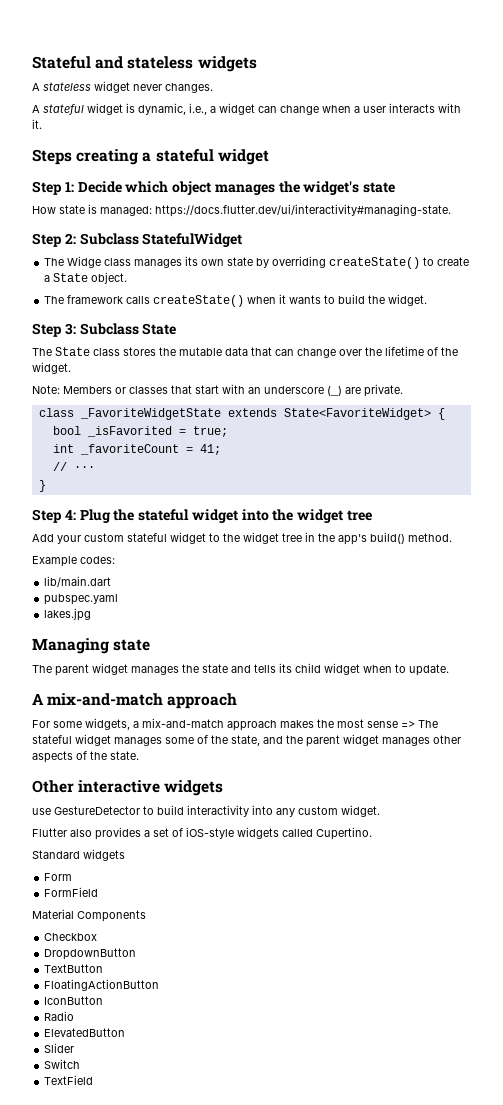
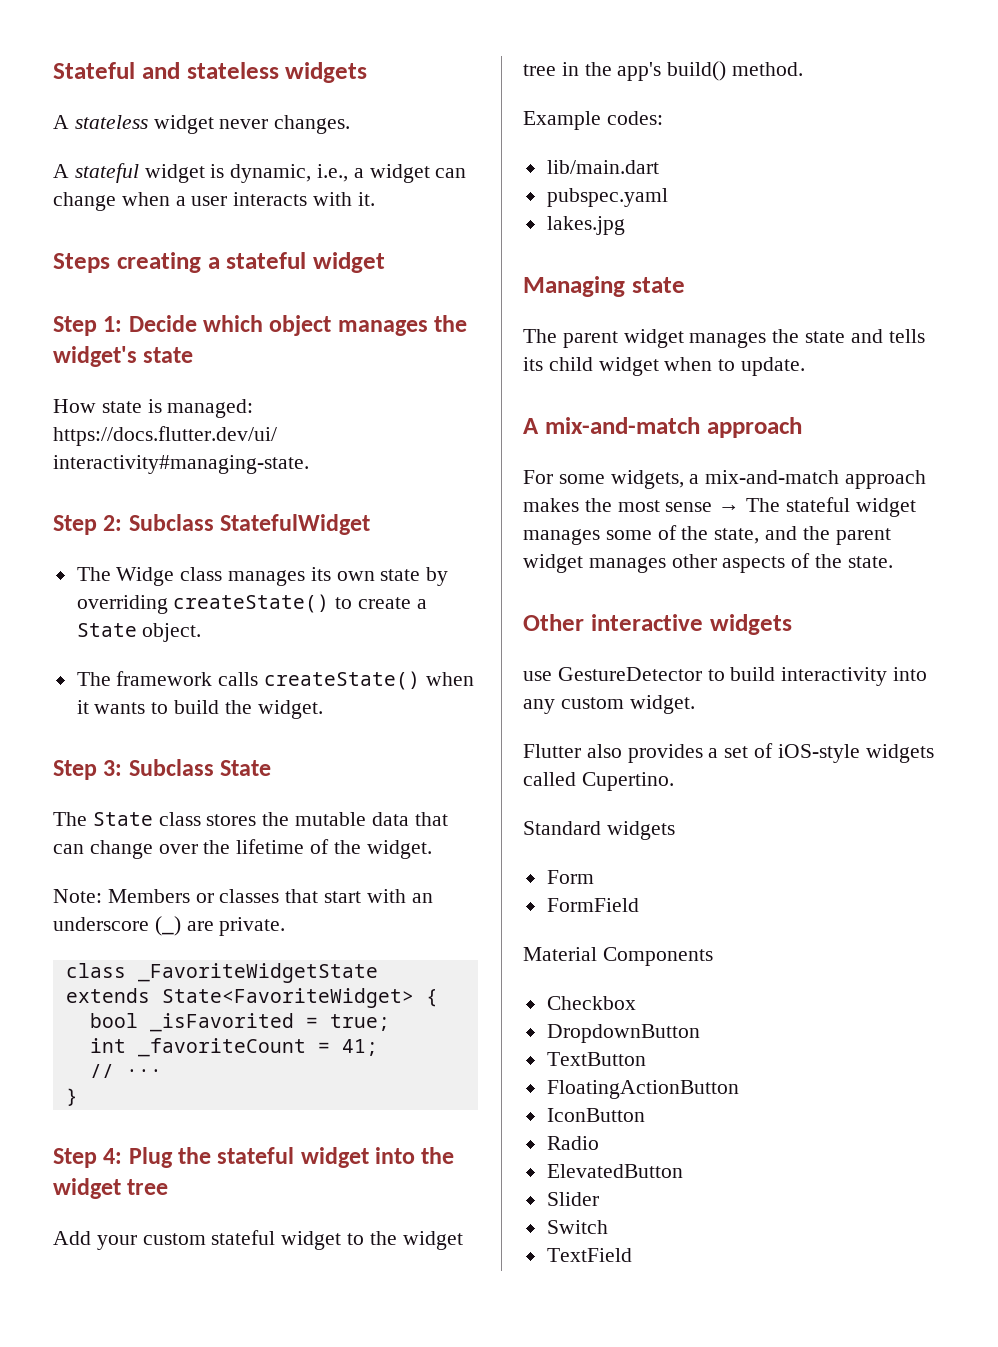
- For some widgets, a mix-and-match approach makes the most sense => The stateful widget manages some of the state, and the parent widget manages other aspects of the state.
+ For some widgets, a mix-and-match approach makes the most sense → The stateful widget manages some of the state, and the parent widget manages other aspects of the state.

